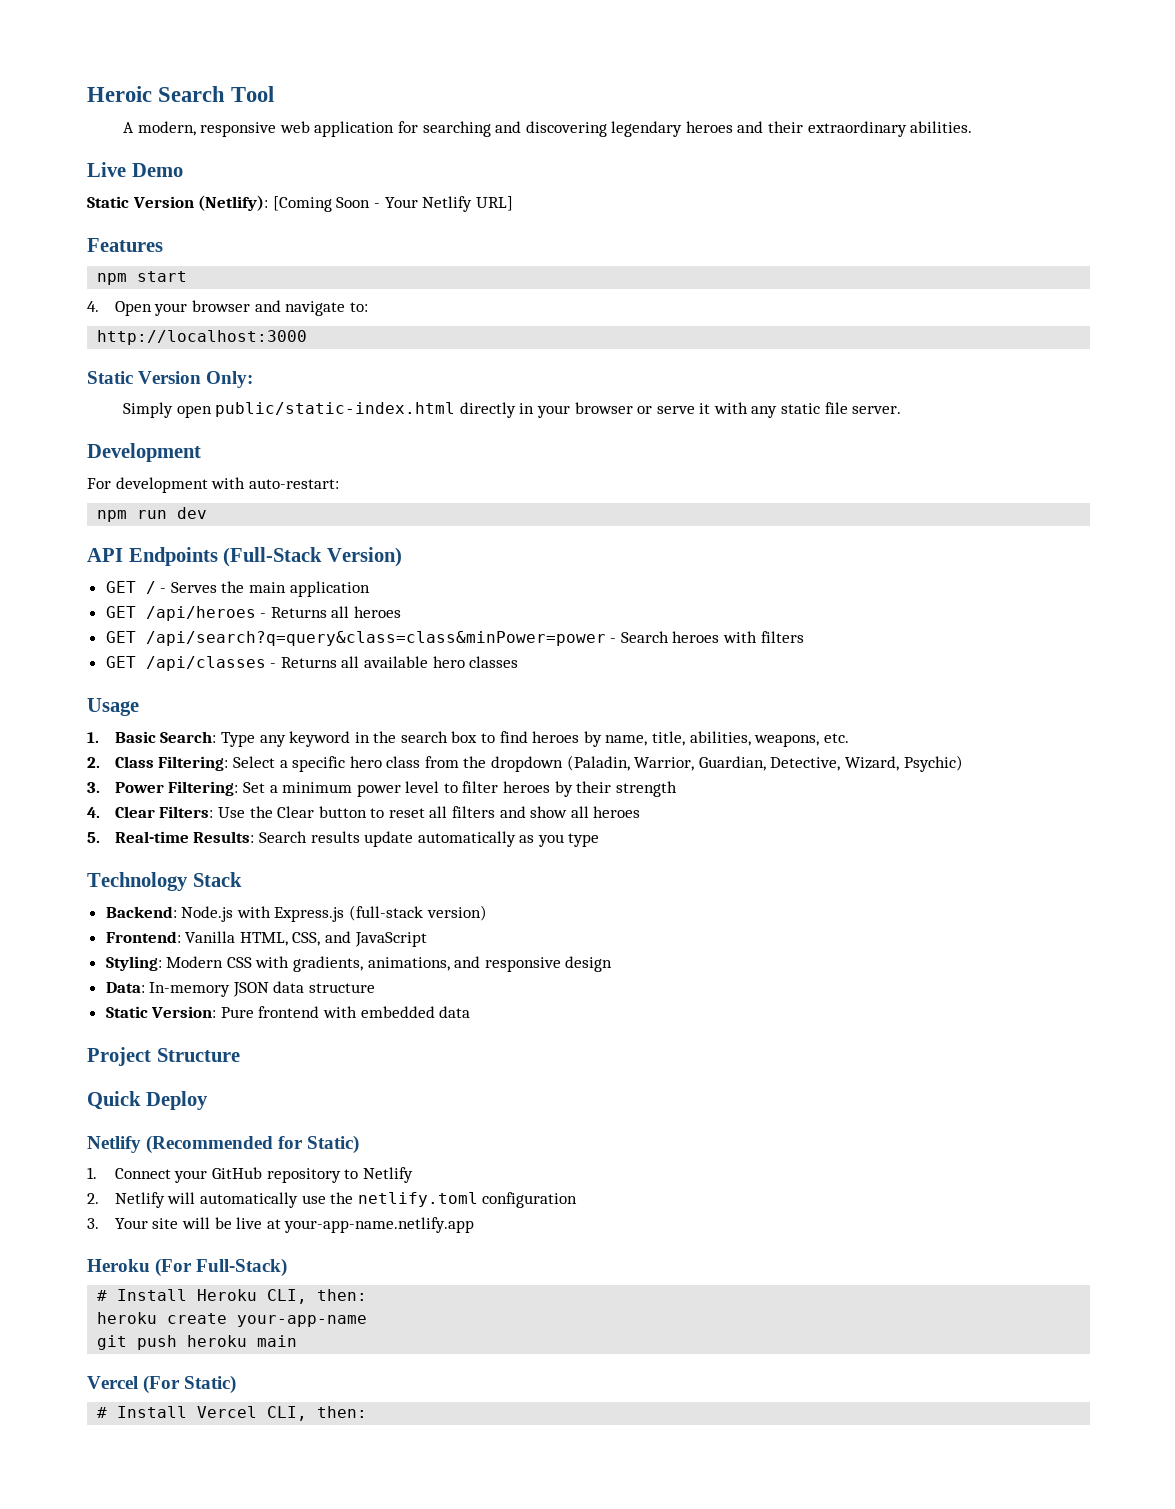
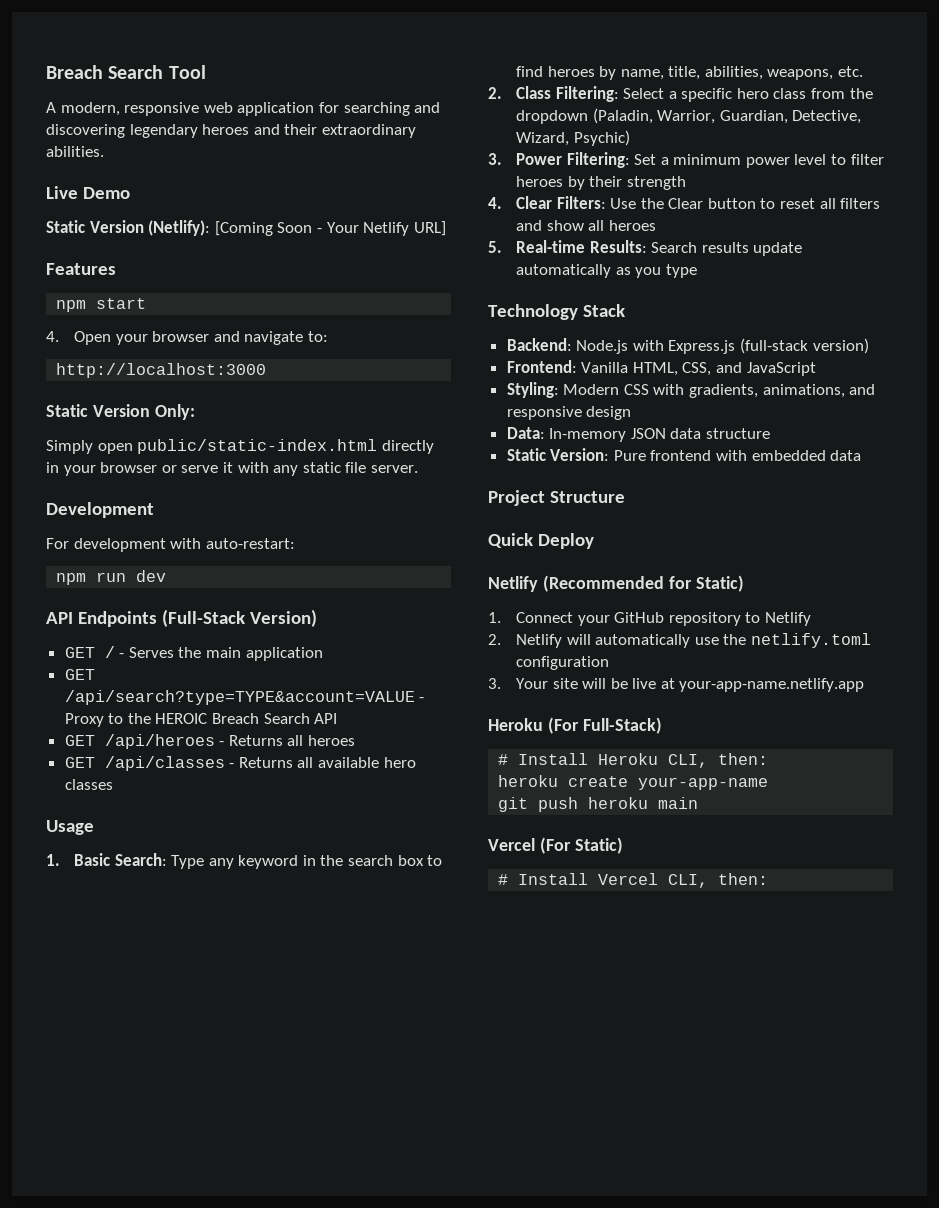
- Heroic Search Tool
+ Breach Search Tool
+ GET /api/search?type=TYPE&account=VALUE - Proxy to the HEROIC Breach Search API
- GET /api/search?q=query&class=class&minPower=power - Search heroes with filters

